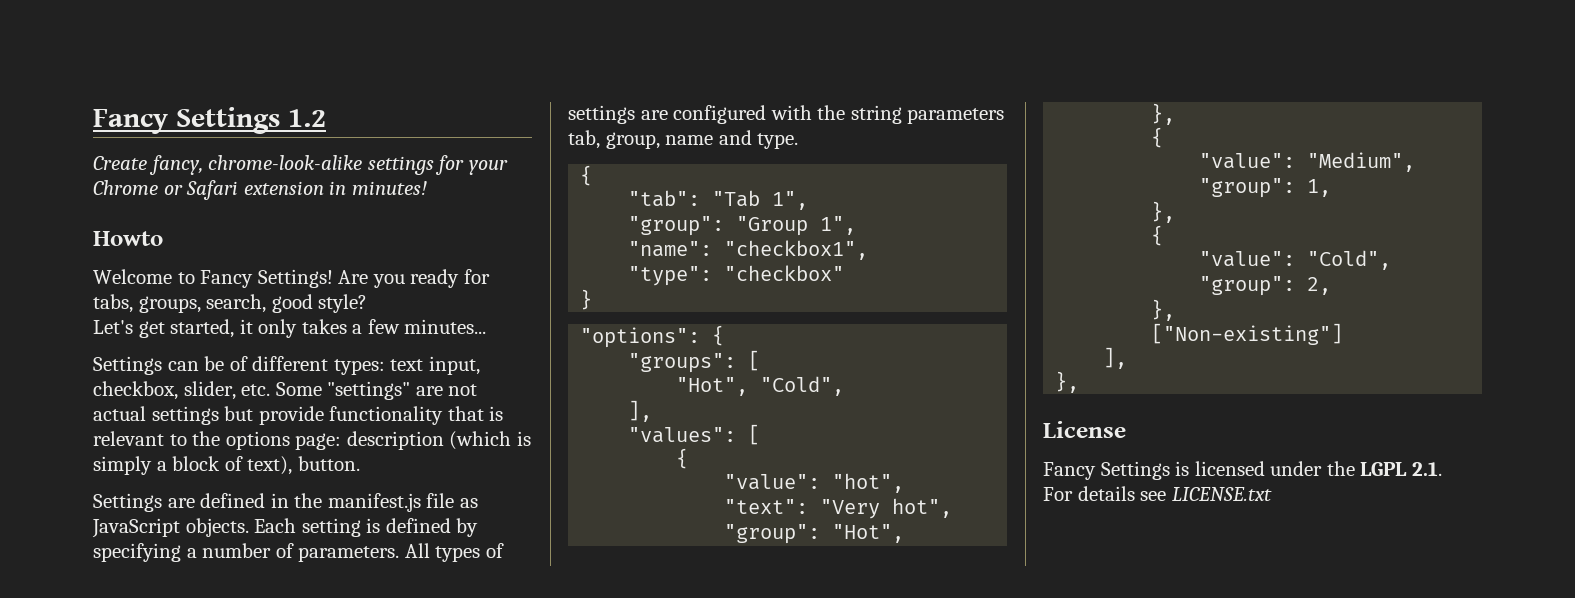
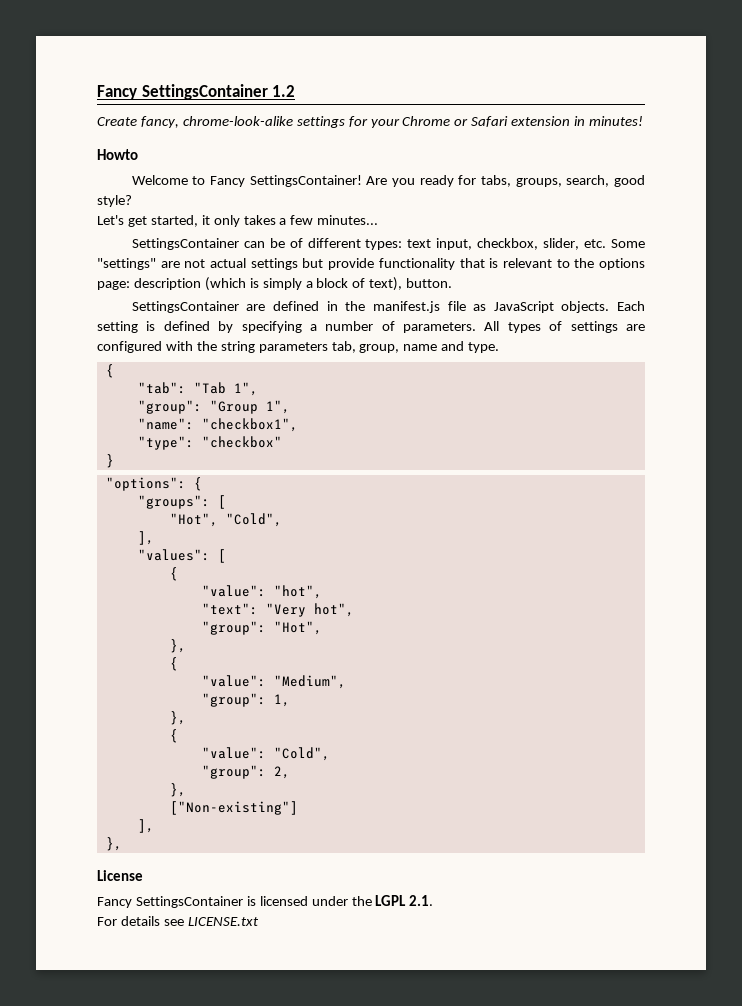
- Fancy Settings 1.2
+ Fancy SettingsContainer 1.2
- Welcome to Fancy Settings!
+ Welcome to Fancy SettingsContainer!
- Settings can be of different types: text input, checkbox, slider, etc. Some "settings" are not actual settings but provide functionality that is relevant to the options page: description (which is simply a block of text), button.
+ SettingsContainer can be of different types: text input, checkbox, slider, etc. Some "settings" are not actual settings but provide functionality that is relevant to the options page: description (which is simply a block of text), button.
- Settings are defined in the manifest.js file as JavaScript objects.
+ SettingsContainer are defined in the manifest.js file as JavaScript objects.
- Fancy Settings is licensed under the LGPL 2.1.
+ Fancy SettingsContainer is licensed under the LGPL 2.1.

